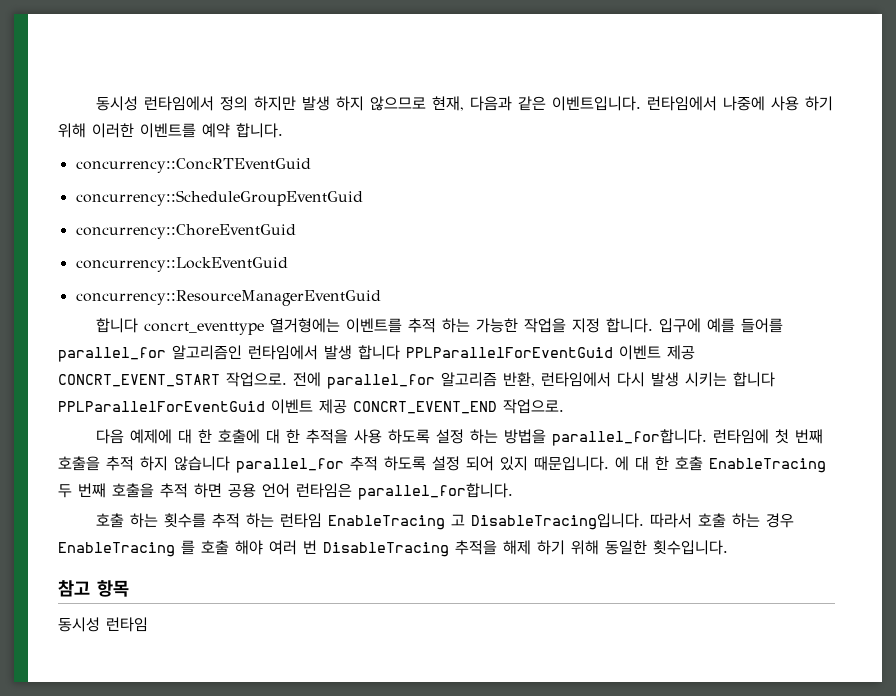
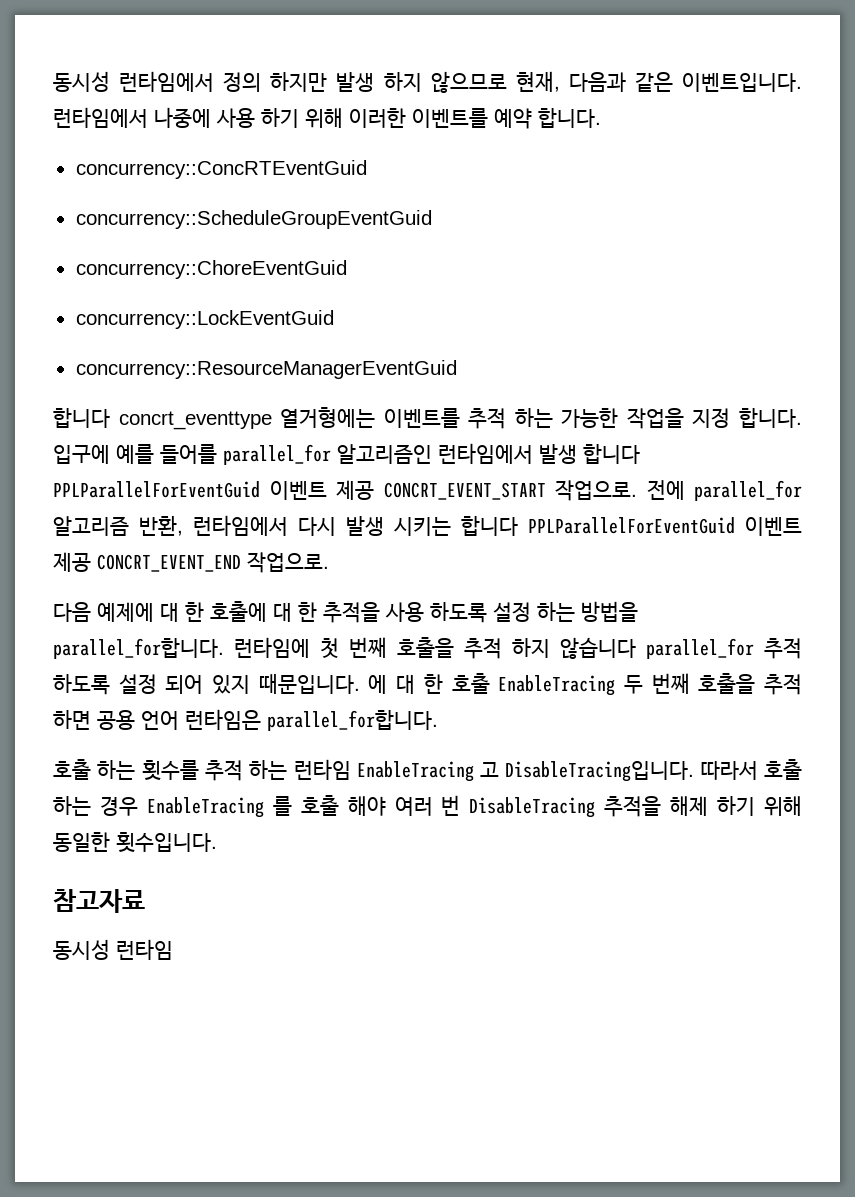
- 참고 항목
+ 참고자료

